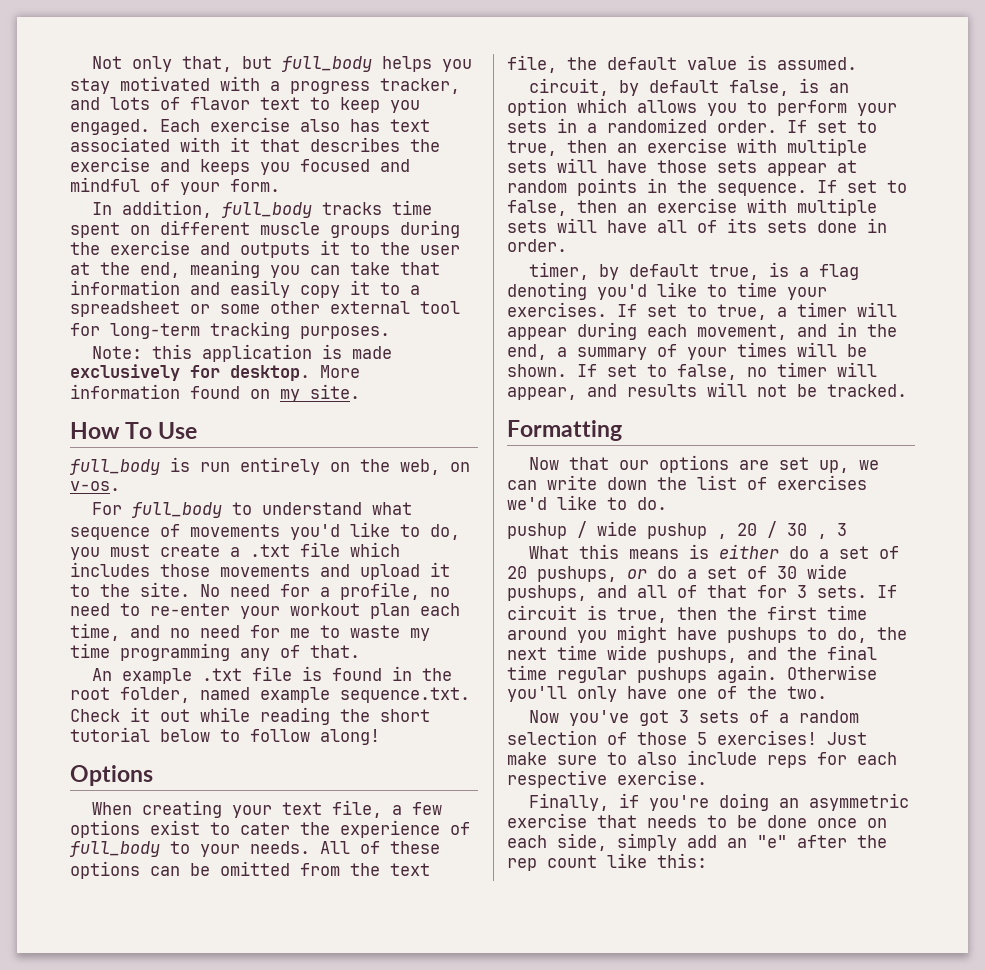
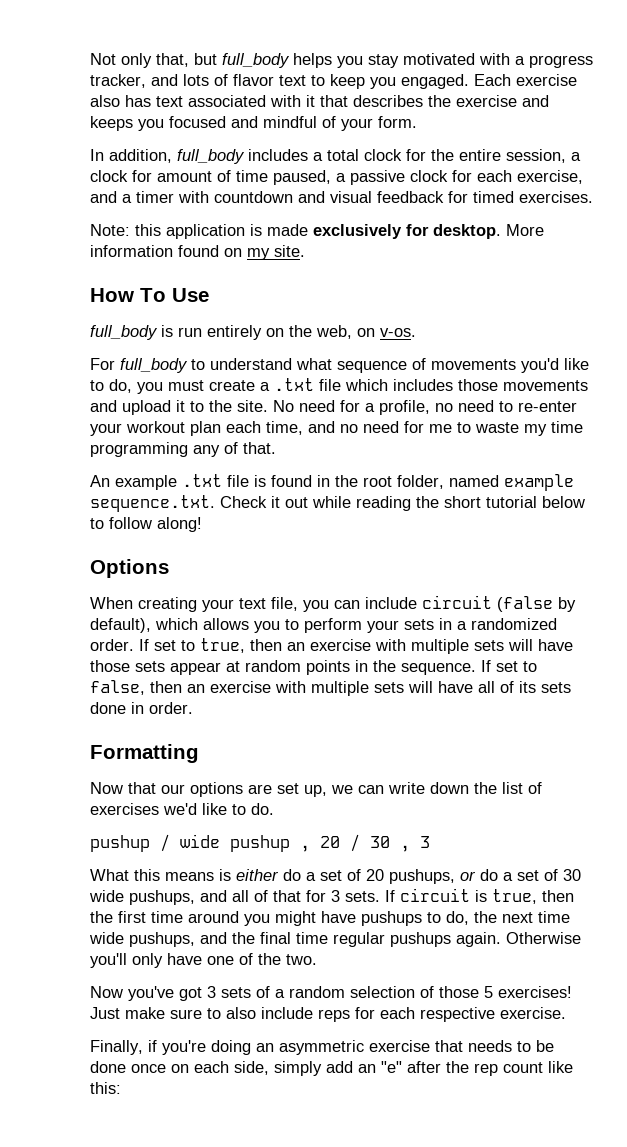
- In addition, full_body tracks time spent on different muscle groups during the exercise and outputs it to the user at the end, meaning you can take that information and easily copy it to a spreadsheet or some other external tool for long-term tracking purposes.
+ In addition, full_body includes a total clock for the entire session, a clock for amount of time paused, a passive clock for each exercise, and a timer with countdown and visual feedback for timed exercises.
- When creating your text file, a few options exist to cater the experience of full_body to your needs. All of these options can be omitted from the text file, the default value is assumed.
- circuit, by default false, is an option which allows you to perform your sets in a randomized order.
+ When creating your text file, you can include circuit (false by default), which allows you to perform your sets in a randomized order.
- timer, by default true, is a flag denoting you'd like to time your exercises. If set to true, a timer will appear during each movement, and in the end, a summary of your times will be shown. If set to false, no timer will appear, and results will not be tracked.

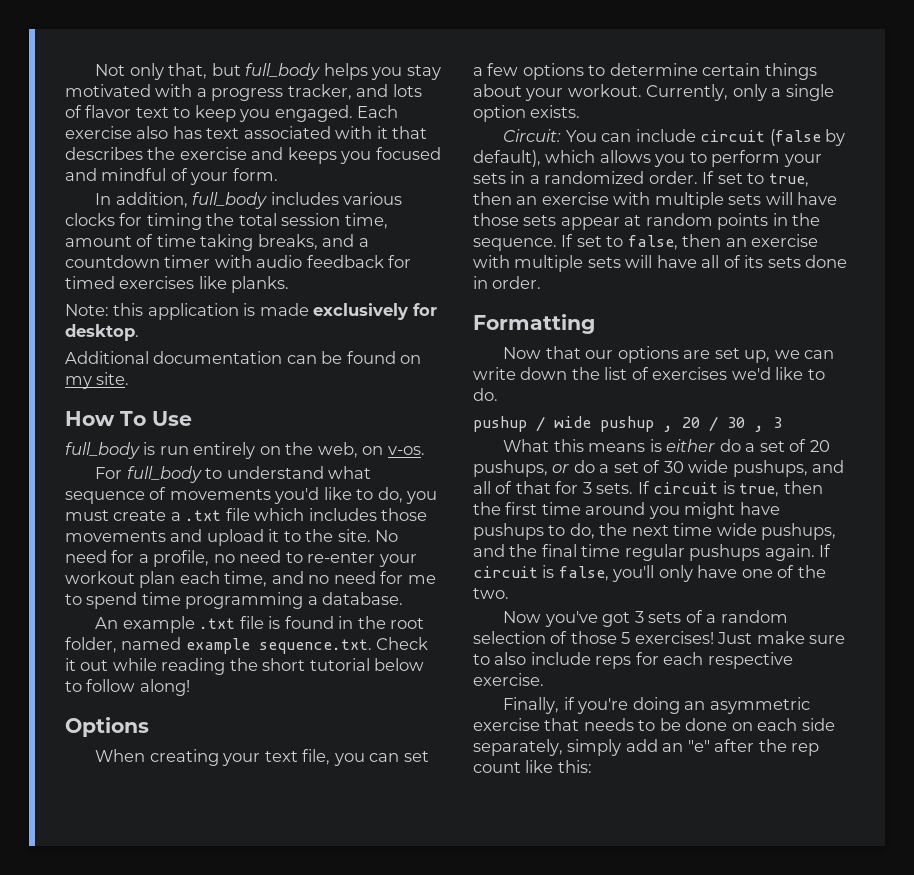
- In addition, full_body includes a total clock for the entire session, a clock for amount of time paused, a passive clock for each exercise, and a timer with countdown and visual feedback for timed exercises.
+ In addition, full_body includes various clocks for timing the total session time, amount of time taking breaks, and a countdown timer with audio feedback for timed exercises like planks.
- Note: this application is made exclusively for desktop. More information found on my site.
+ Note: this application is made exclusively for desktop.
+ Additional documentation can be found on my site.
- No need for a profile, no need to re-enter your workout plan each time, and no need for me to waste my time programming any of that.
+ No need for a profile, no need to re-enter your workout plan each time, and no need for me to spend time programming a database.
- When creating your text file, you can include circuit (false by default), which allows you to perform your sets in a randomized order.
+ When creating your text file, you can set a few options to determine certain things about your workout. Currently, only a single option exists.
+ Circuit: You can include circuit (false by default), which allows you to perform your sets in a randomized order.
- Otherwise you'll only have one of the two.
+ If circuit is false, you'll only have one of the two.
- Finally, if you're doing an asymmetric exercise that needs to be done once on each side, simply add an "e" after the rep count like this:
+ Finally, if you're doing an asymmetric exercise that needs to be done on each side separately, simply add an "e" after the rep count like this:

